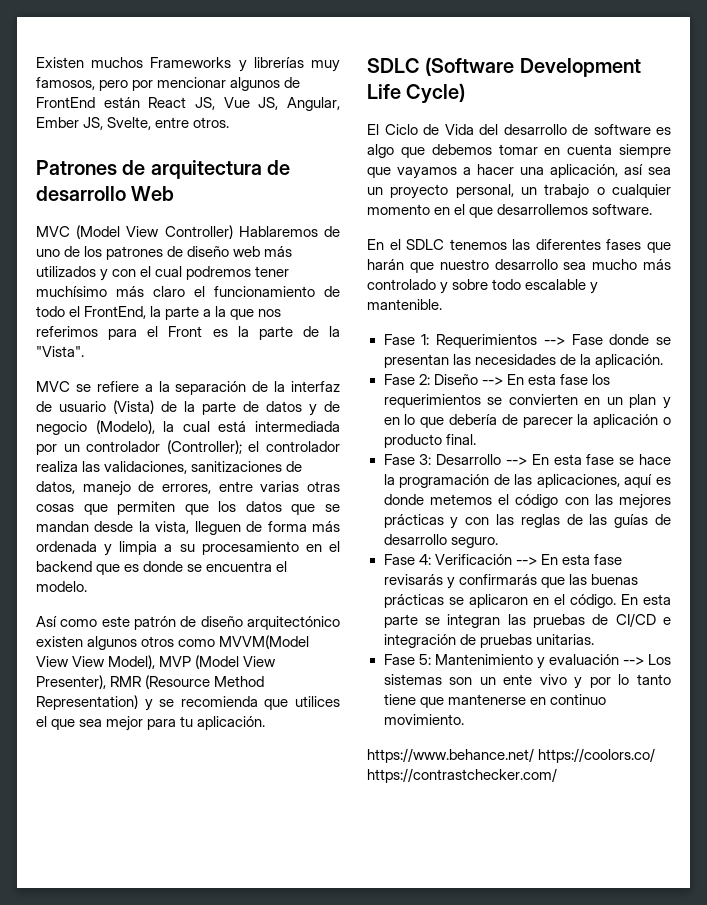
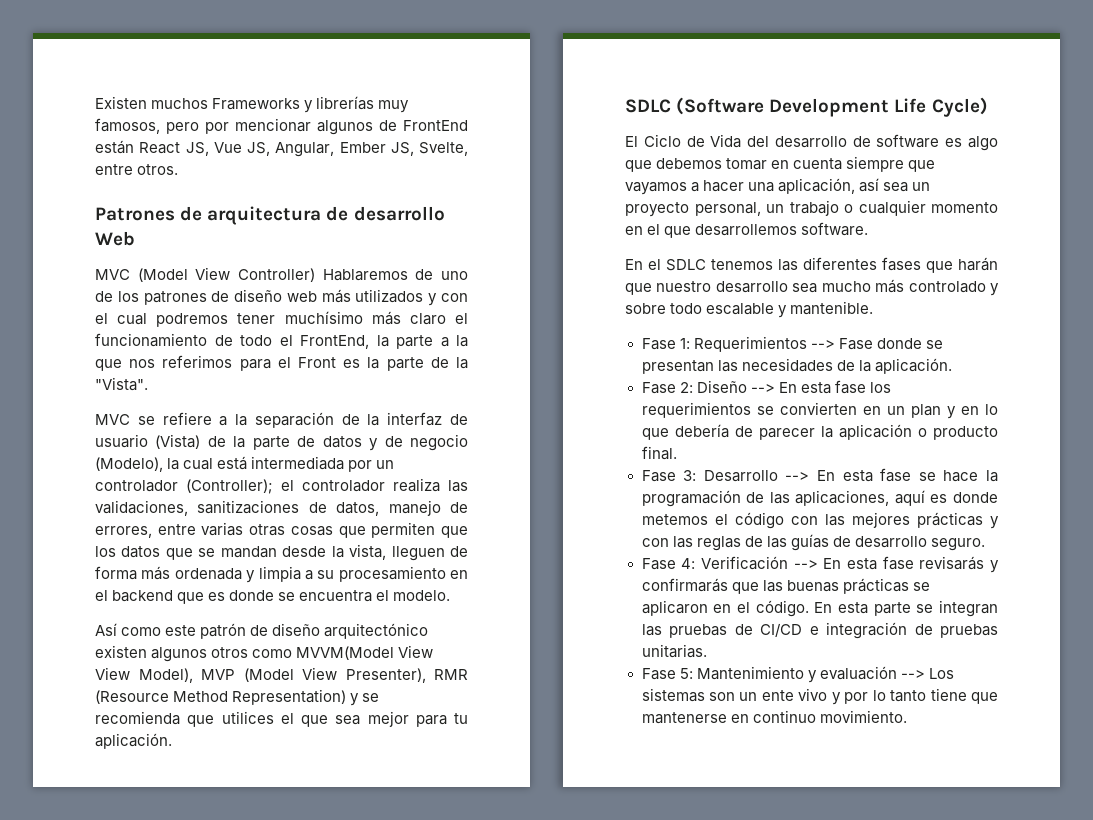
- https://www.behance.net/ https://coolors.co/ https://contrastchecker.com/

